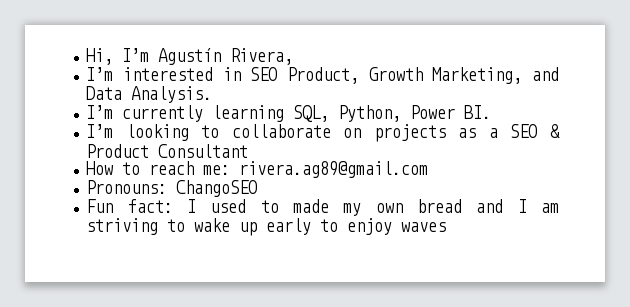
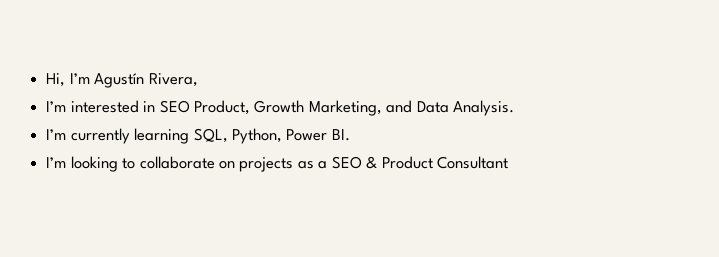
- How to reach me: rivera.ag89@gmail.com
- Pronouns: ChangoSEO
- Fun fact: I used to made my own bread and I am striving to wake up early to enjoy waves

